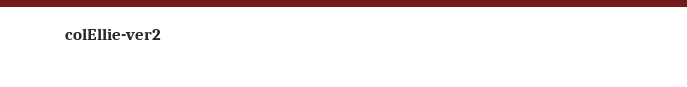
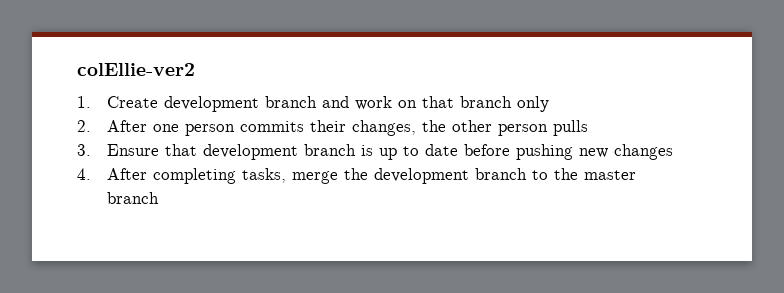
+ 1. Create development branch and work on that branch only
+ 2. After one person commits their changes, the other person pulls
+ 3. Ensure that development branch is up to date before pushing new changes
+ 4. After completing tasks, merge the development branch to the master branch

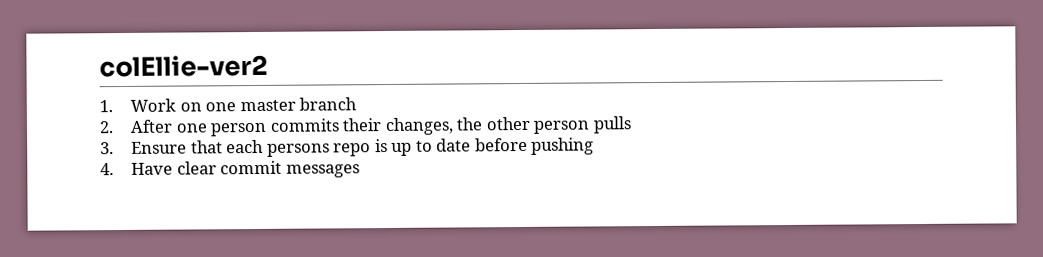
- 1. Create development branch and work on that branch only
+ 1. Work on one master branch
- 3. Ensure that development branch is up to date before pushing new changes
+ 3. Ensure that each persons repo is up to date before pushing
- 4. After completing tasks, merge the development branch to the master branch
+ 4. Have clear commit messages

